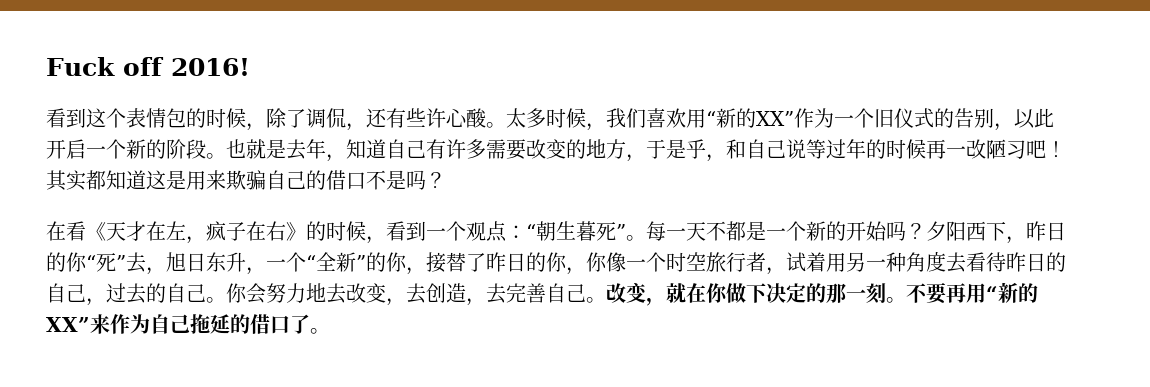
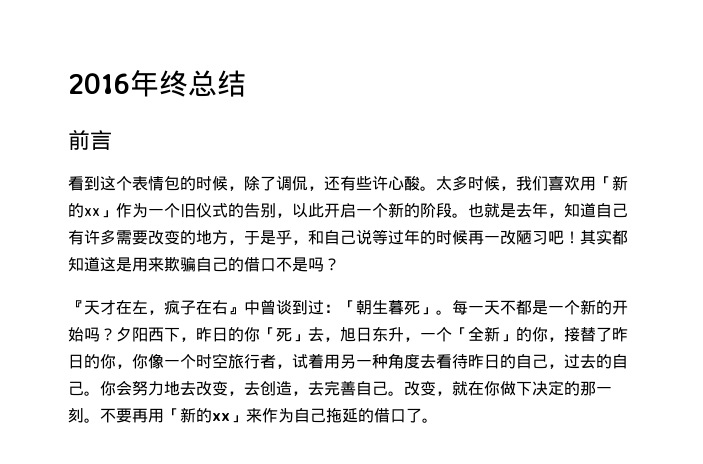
- Fuck off 2016!
+ 2016年终总结
+ 前言
- 太多时候，我们喜欢用“新的XX”作为一个旧仪式的告别，以此开启一个新的阶段。
+ 太多时候，我们喜欢用「新的xx」作为一个旧仪式的告别，以此开启一个新的阶段。
- 在看《天才在左，疯子在右》的时候，看到一个观点：“朝生暮死”。
+ 『天才在左，疯子在右』中曾谈到过：「朝生暮死」。
- 夕阳西下，昨日的你“死”去，旭日东升，一个“全新”的你，接替了昨日的你，你像一个时空旅行者，试着用另一种角度去看待昨日的自己，过去的自己。
+ 夕阳西下，昨日的你「死」去，旭日东升，一个「全新」的你，接替了昨日的你，你像一个时空旅行者，试着用另一种角度去看待昨日的自己，过去的自己。
- 不要再用“新的XX”来作为自己拖延的借口了。
+ 不要再用「新的xx」来作为自己拖延的借口了。

